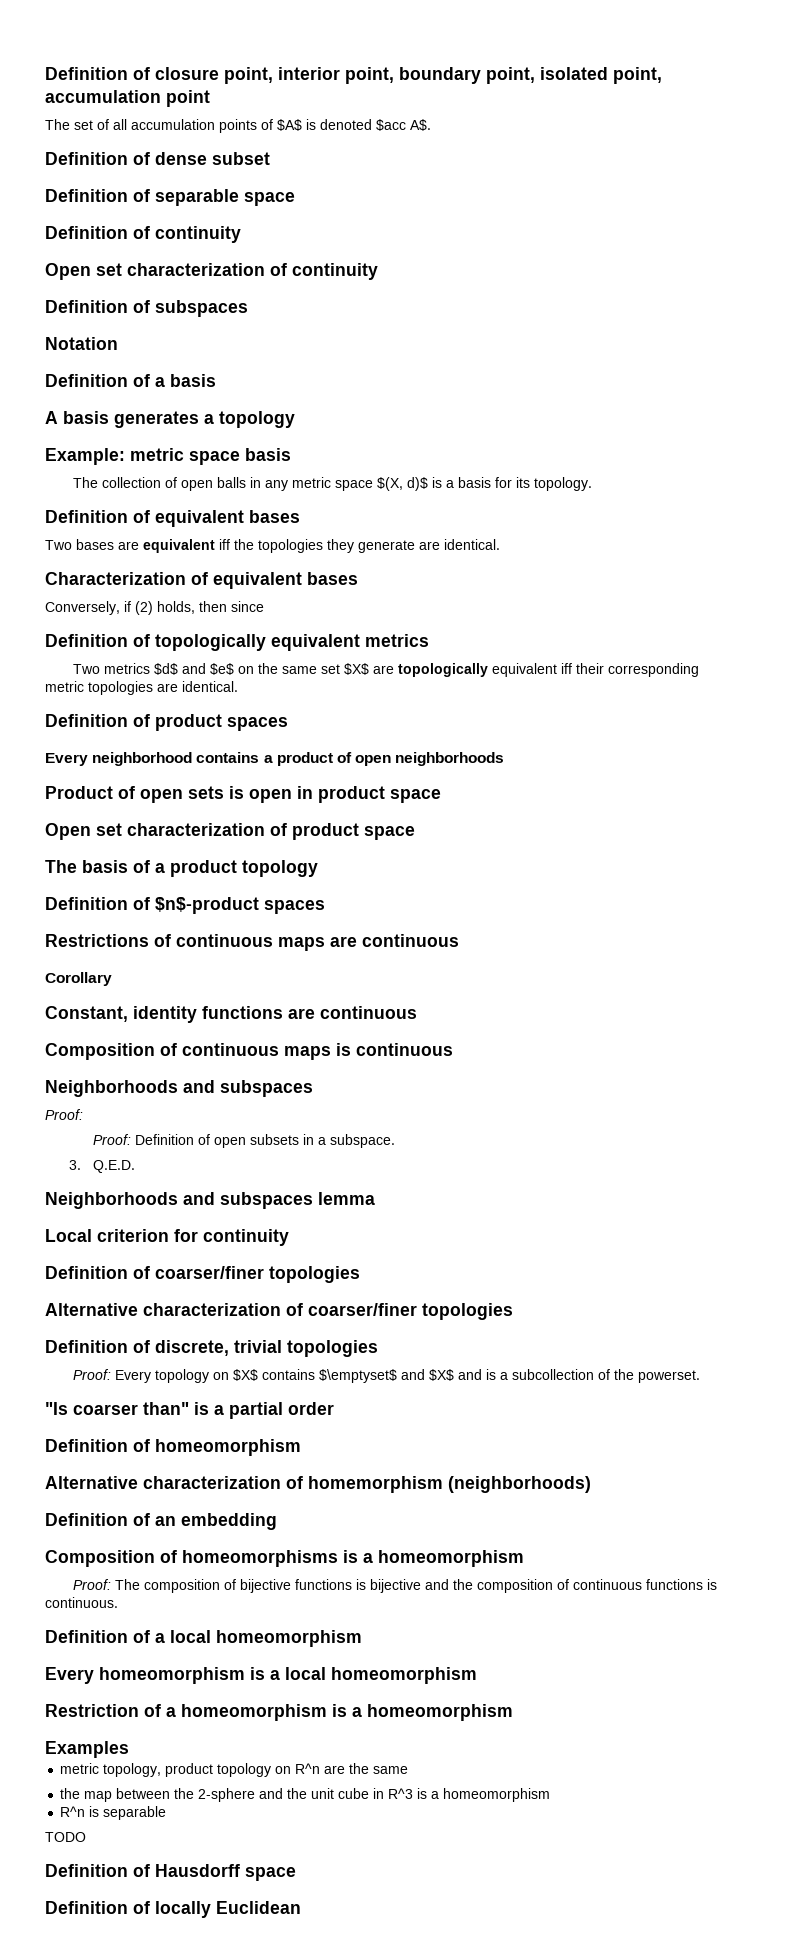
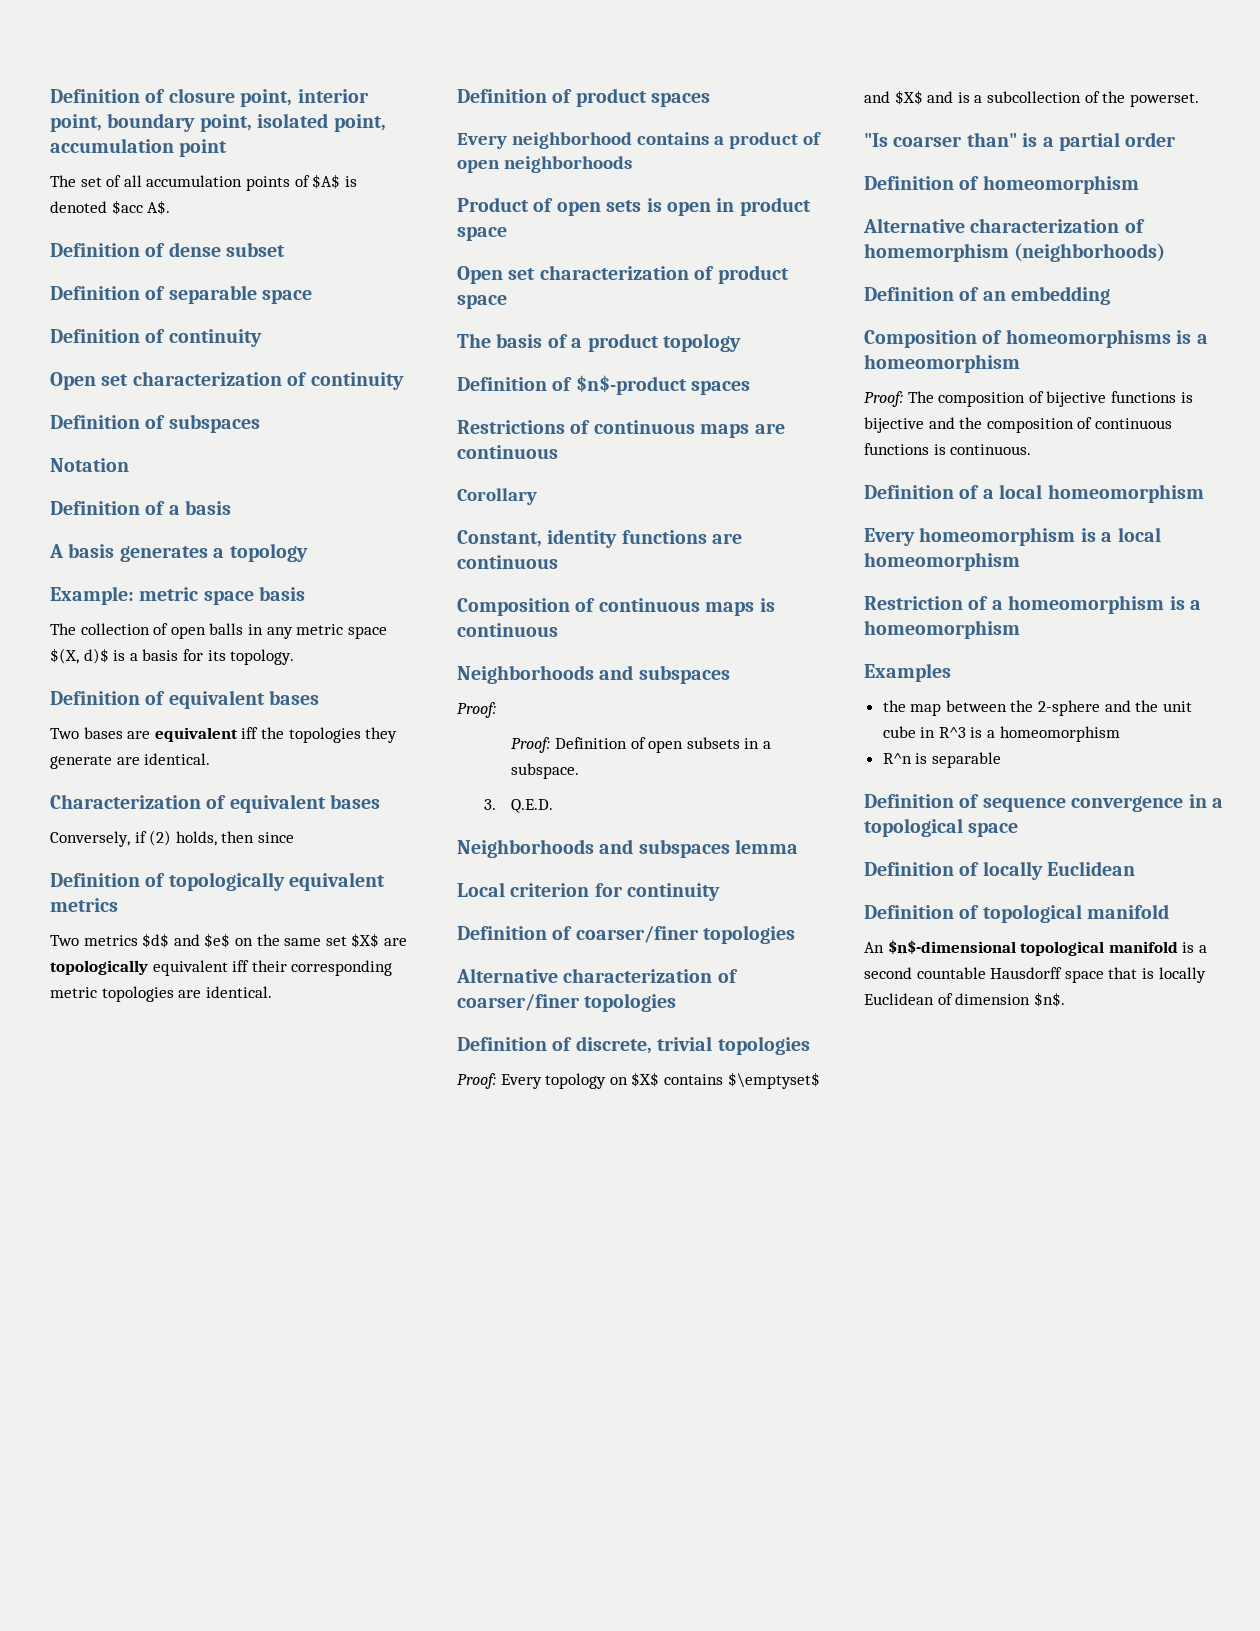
- metric topology, product topology on R^n are the same
- TODO
- Definition of Hausdorff space
+ Definition of sequence convergence in a topological space
+ Definition of topological manifold
+ An $n$-dimensional topological manifold is a second countable Hausdorff space that is locally Euclidean of dimension $n$.

